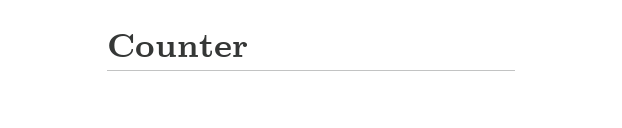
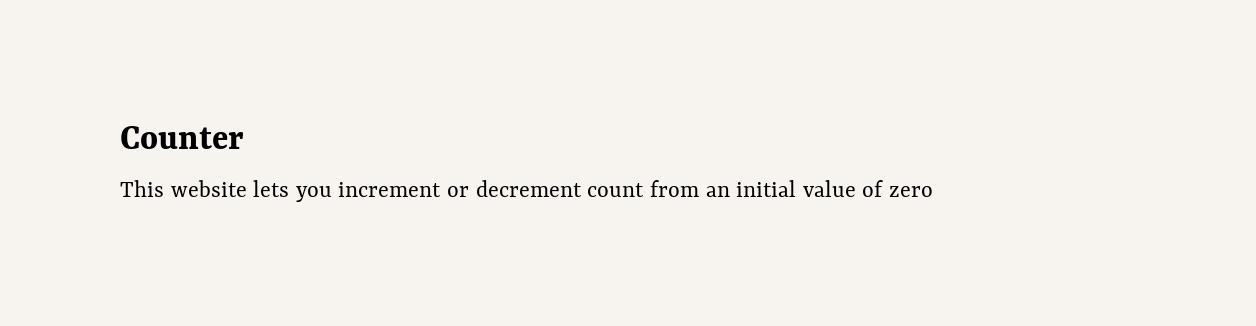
+ This website lets you increment or decrement count from an initial value of zero

